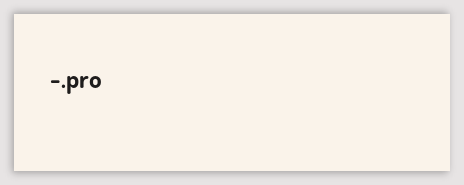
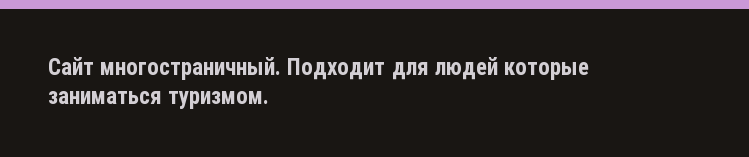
- -.pro
+ Сайт многостраничный. Подходит для людей которые заниматься туризмом.

